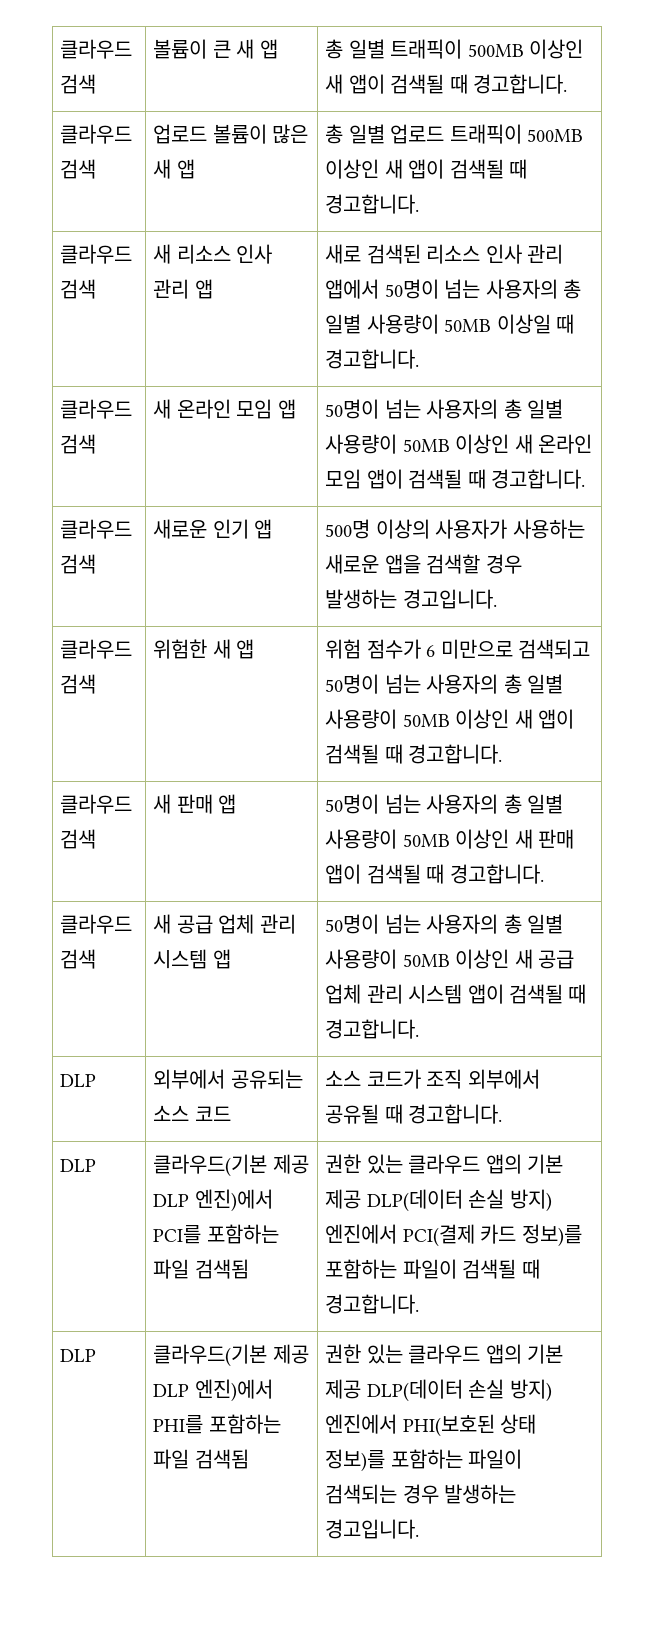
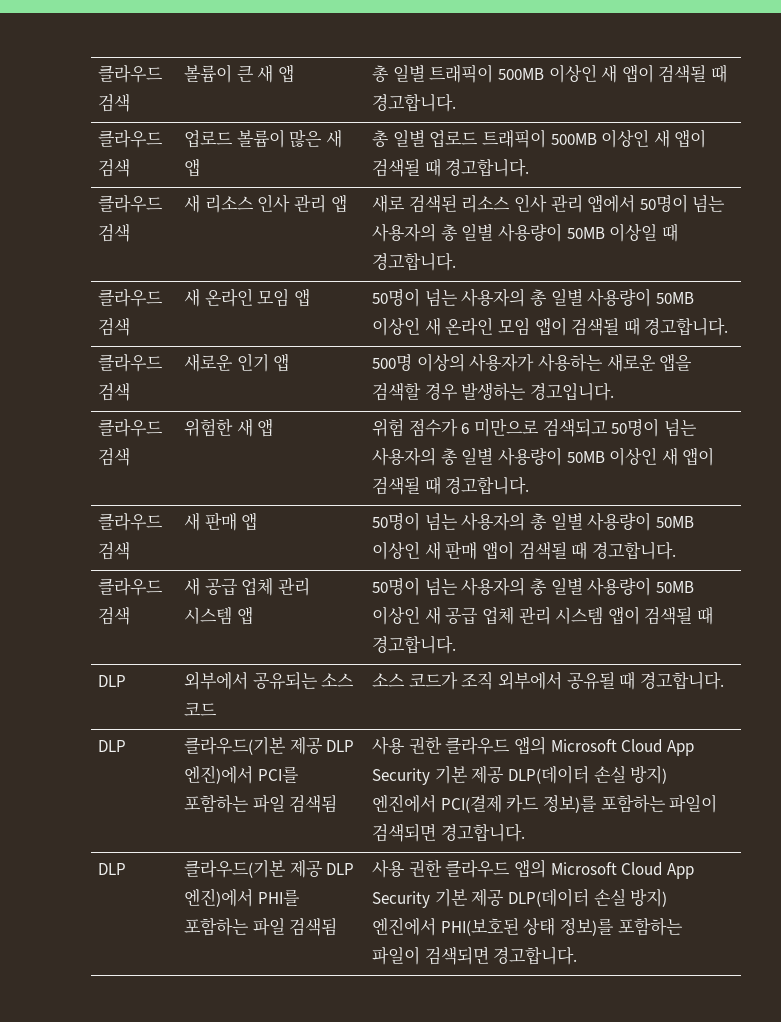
- DLP | 클라우드(기본 제공 DLP 엔진)에서 PCI를 포함하는 파일 검색됨 | 권한 있는 클라우드 앱의 기본 제공 DLP(데이터 손실 방지) 엔진에서 PCI(결제 카드 정보)를 포함하는 파일이 검색될 때 경고합니다.
+ DLP | 클라우드(기본 제공 DLP 엔진)에서 PCI를 포함하는 파일 검색됨 | 사용 권한 클라우드 앱의 Microsoft Cloud App Security 기본 제공 DLP(데이터 손실 방지) 엔진에서 PCI(결제 카드 정보)를 포함하는 파일이 검색되면 경고합니다.
- DLP | 클라우드(기본 제공 DLP 엔진)에서 PHI를 포함하는 파일 검색됨 | 권한 있는 클라우드 앱의 기본 제공 DLP(데이터 손실 방지) 엔진에서 PHI(보호된 상태 정보)를 포함하는 파일이 검색되는 경우 발생하는 경고입니다.
+ DLP | 클라우드(기본 제공 DLP 엔진)에서 PHI를 포함하는 파일 검색됨 | 사용 권한 클라우드 앱의 Microsoft Cloud App Security 기본 제공 DLP(데이터 손실 방지) 엔진에서 PHI(보호된 상태 정보)를 포함하는 파일이 검색되면 경고합니다.

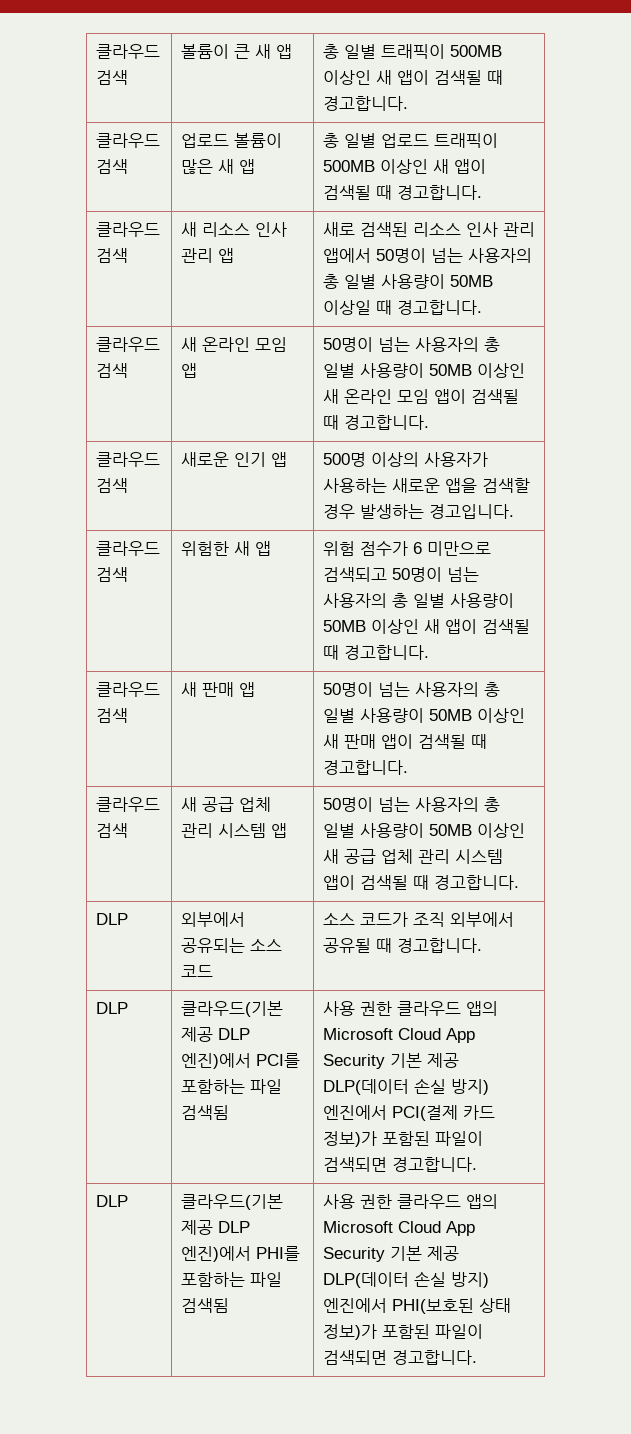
- DLP | 클라우드(기본 제공 DLP 엔진)에서 PCI를 포함하는 파일 검색됨 | 사용 권한 클라우드 앱의 Microsoft Cloud App Security 기본 제공 DLP(데이터 손실 방지) 엔진에서 PCI(결제 카드 정보)를 포함하는 파일이 검색되면 경고합니다.
+ DLP | 클라우드(기본 제공 DLP 엔진)에서 PCI를 포함하는 파일 검색됨 | 사용 권한 클라우드 앱의 Microsoft Cloud App Security 기본 제공 DLP(데이터 손실 방지) 엔진에서 PCI(결제 카드 정보)가 포함된 파일이 검색되면 경고합니다.
- DLP | 클라우드(기본 제공 DLP 엔진)에서 PHI를 포함하는 파일 검색됨 | 사용 권한 클라우드 앱의 Microsoft Cloud App Security 기본 제공 DLP(데이터 손실 방지) 엔진에서 PHI(보호된 상태 정보)를 포함하는 파일이 검색되면 경고합니다.
+ DLP | 클라우드(기본 제공 DLP 엔진)에서 PHI를 포함하는 파일 검색됨 | 사용 권한 클라우드 앱의 Microsoft Cloud App Security 기본 제공 DLP(데이터 손실 방지) 엔진에서 PHI(보호된 상태 정보)가 포함된 파일이 검색되면 경고합니다.

